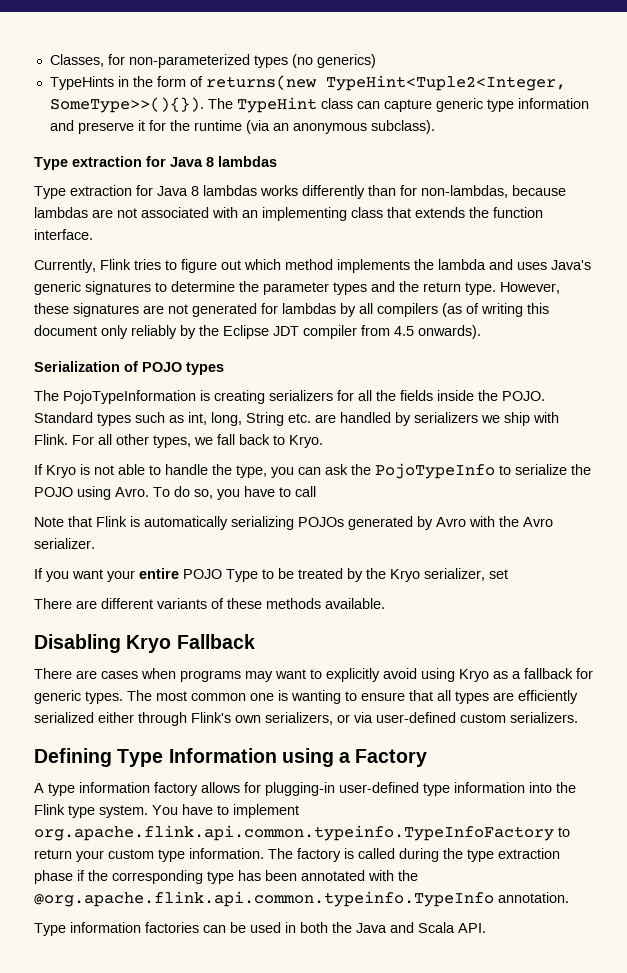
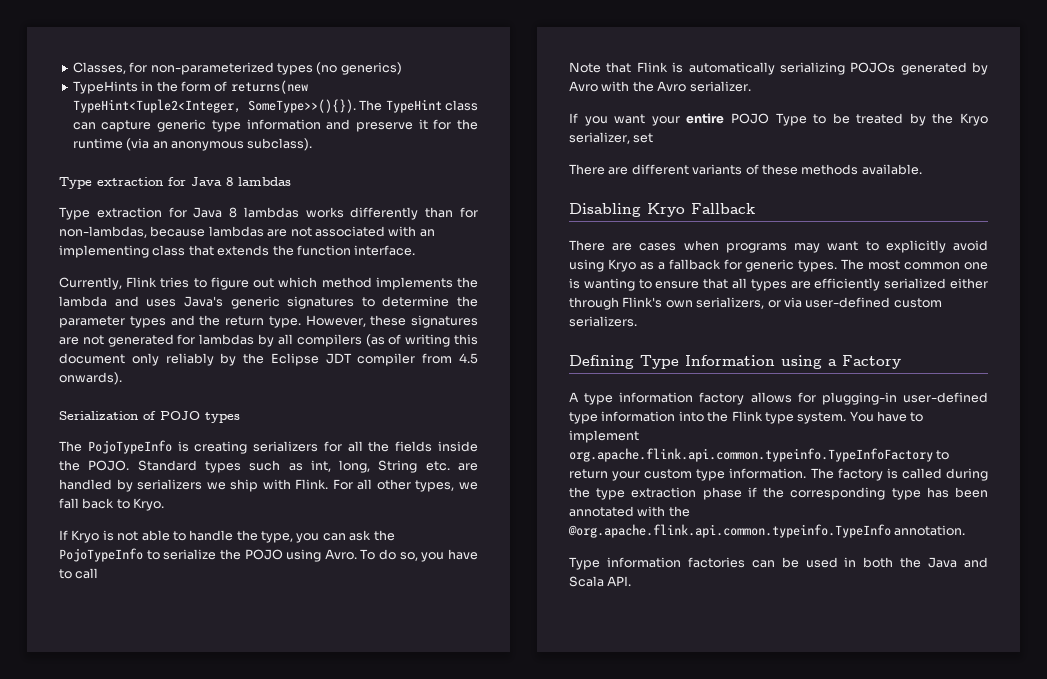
- The PojoTypeInformation is creating serializers for all the fields inside the POJO.
+ The PojoTypeInfo is creating serializers for all the fields inside the POJO.

